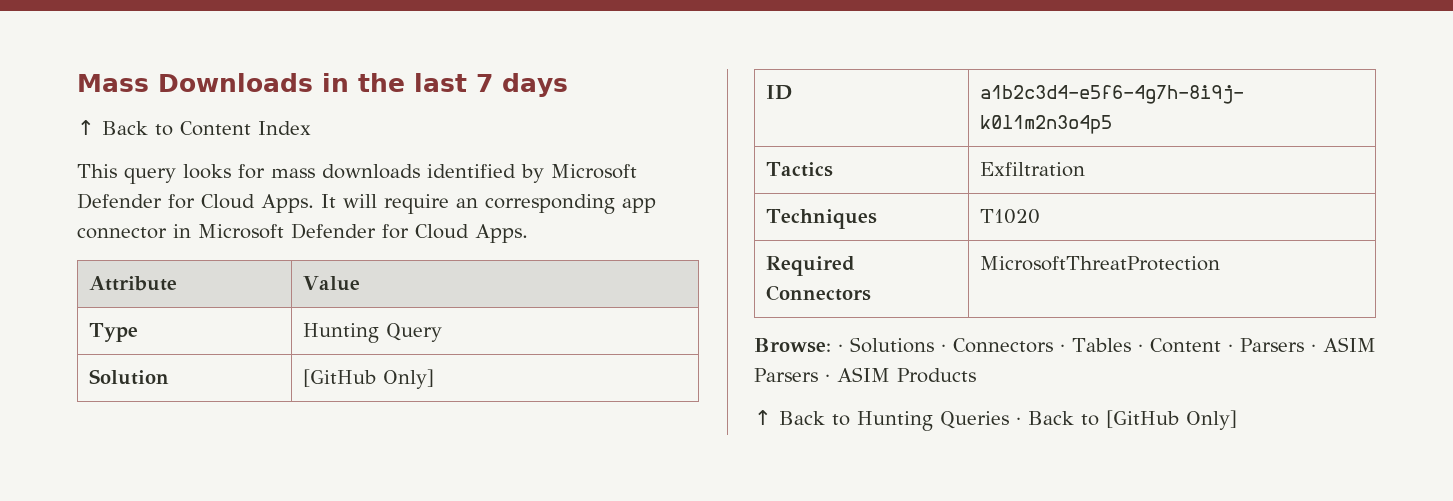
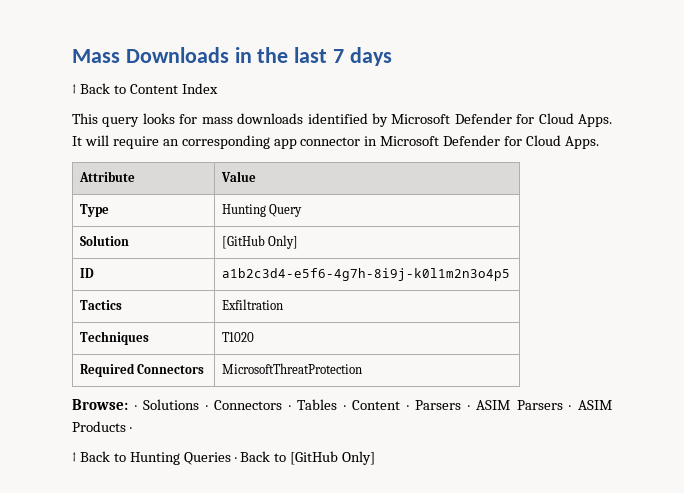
- Browse: · Solutions · Connectors · Tables · Content · Parsers · ASIM Parsers · ASIM Products
+ Browse: · Solutions · Connectors · Tables · Content · Parsers · ASIM Parsers · ASIM Products ·

